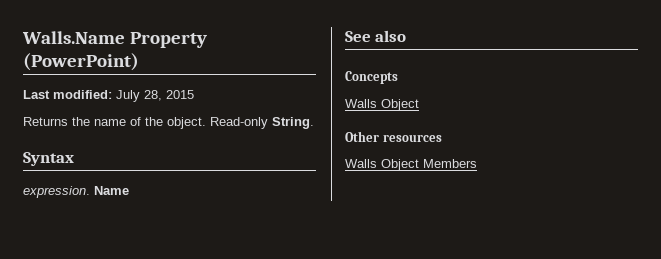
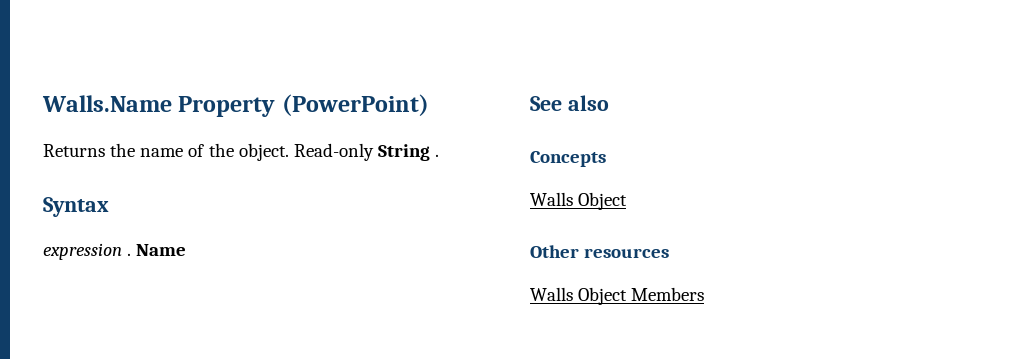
- Last modified: July 28, 2015
- Read-only String.
+ Read-only String .
- expression.
+ expression .

